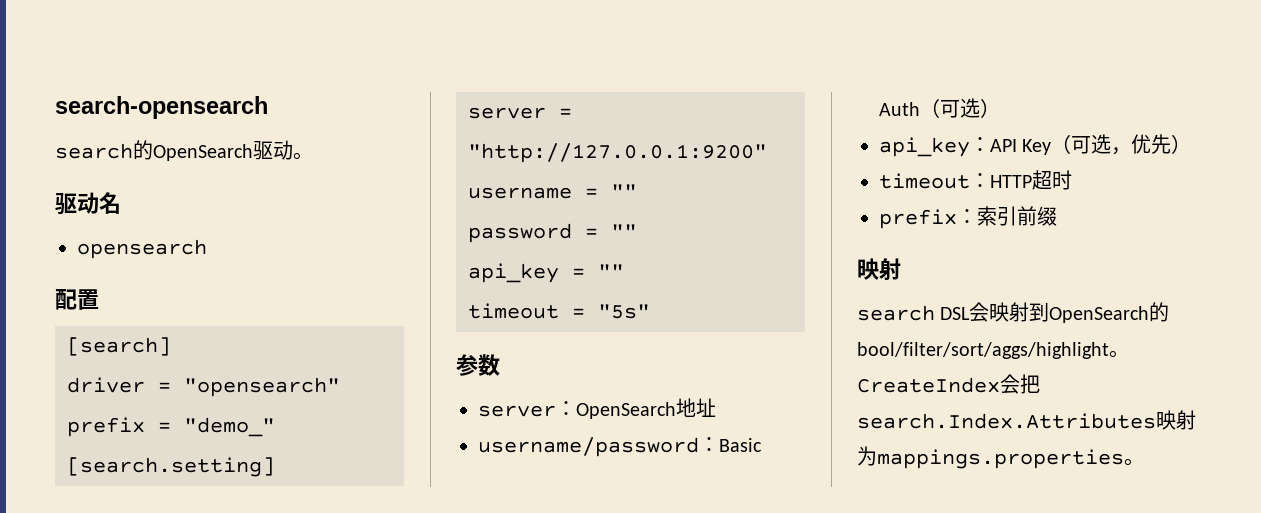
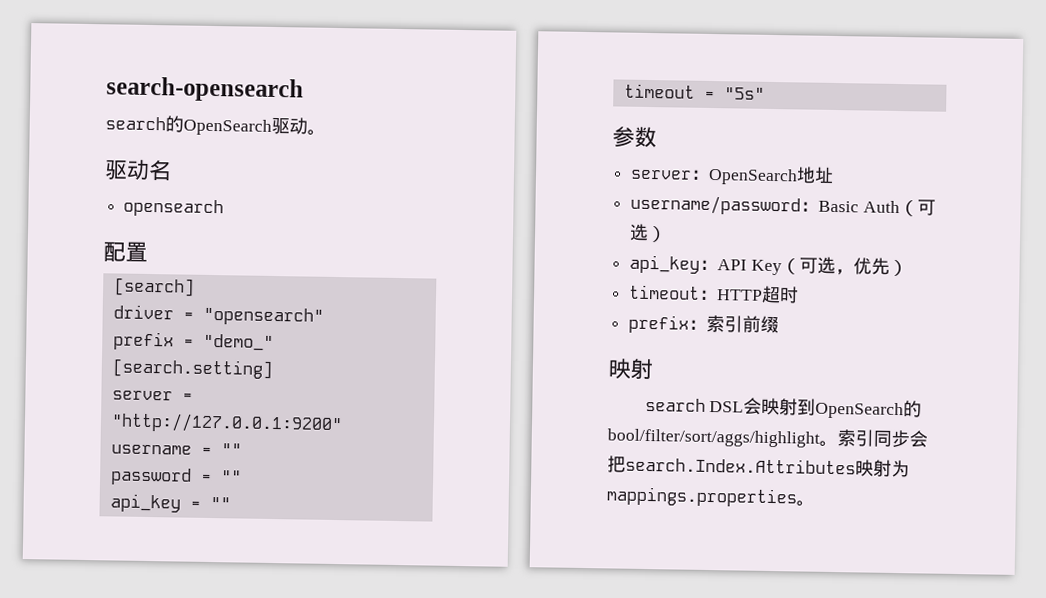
- CreateIndex会把search.Index.Attributes映射为mappings.properties。
+ 索引同步会把search.Index.Attributes映射为mappings.properties。

